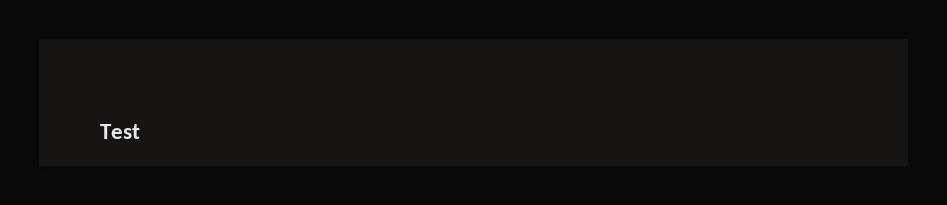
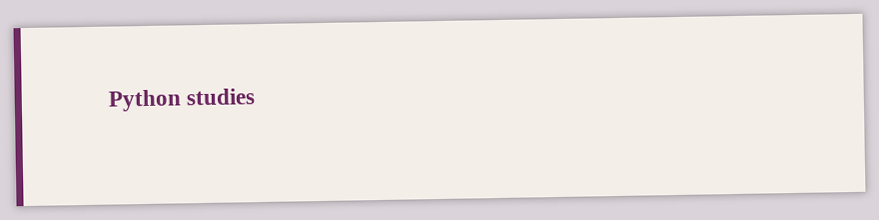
- Test
+ Python studies

